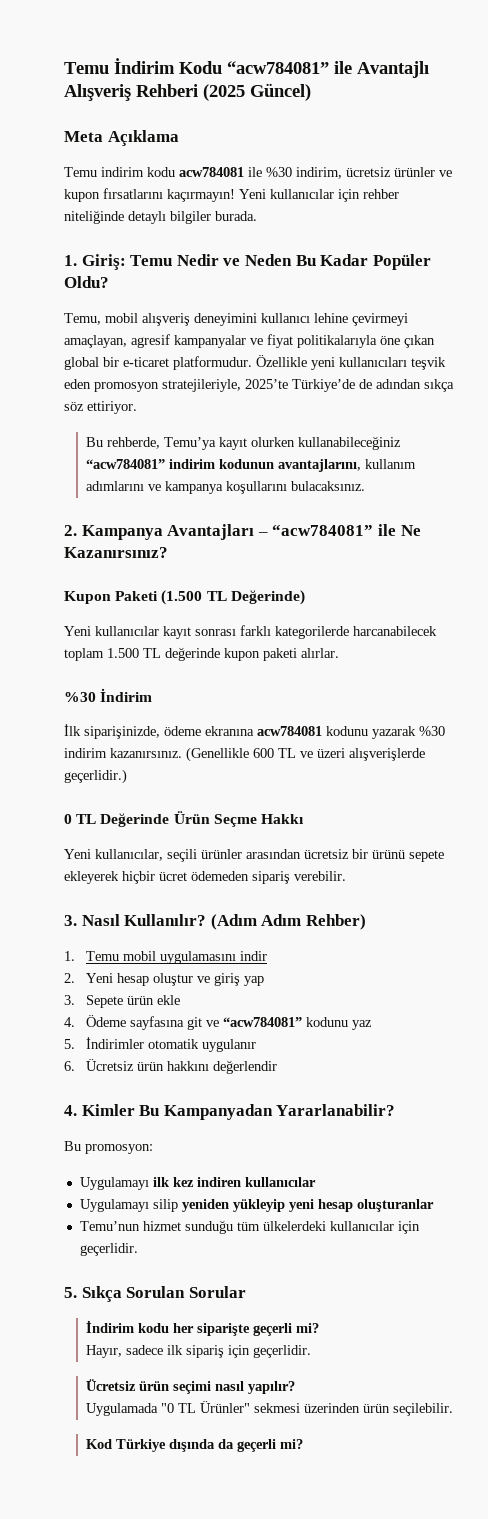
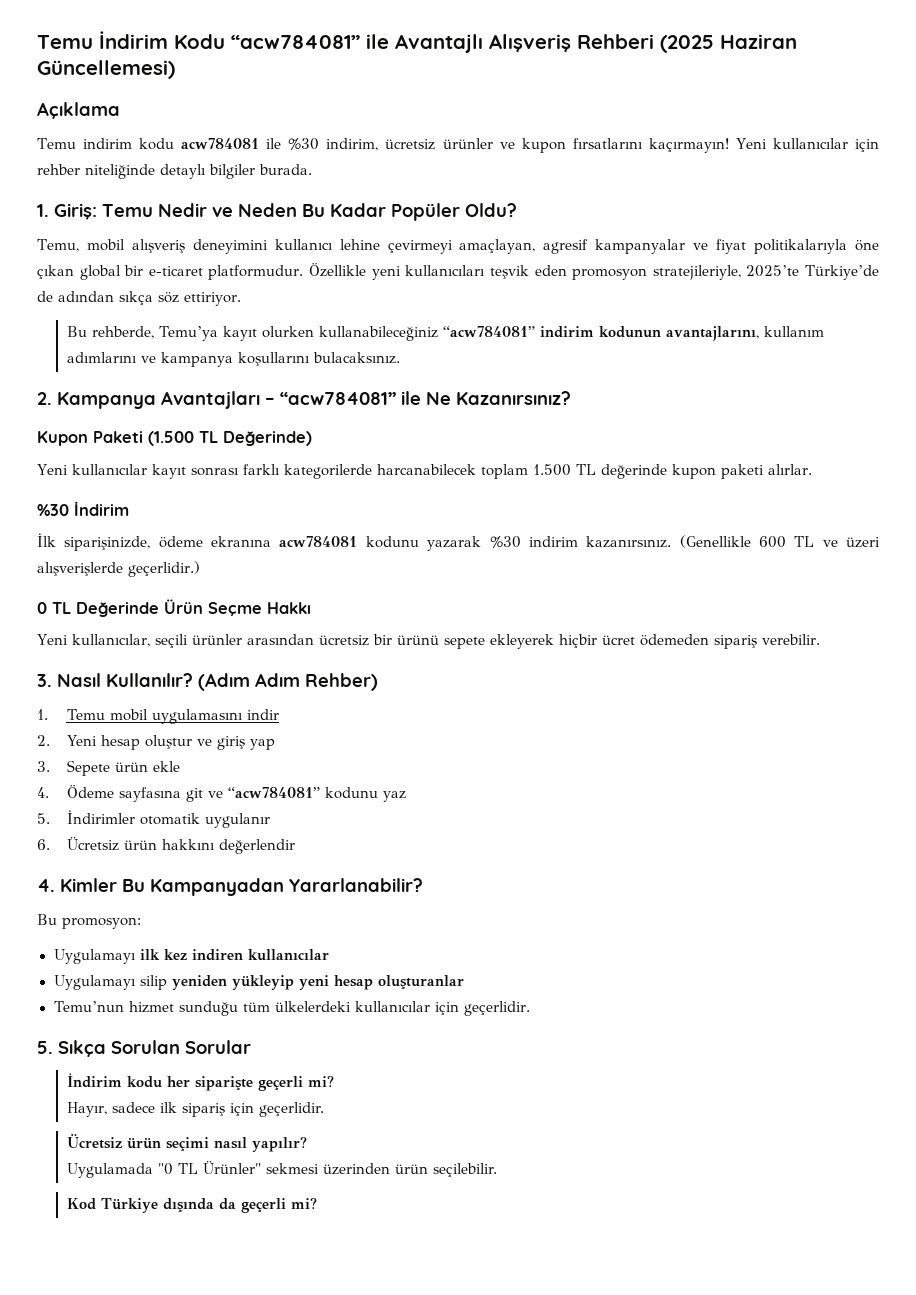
- Temu İndirim Kodu “acw784081” ile Avantajlı Alışveriş Rehberi (2025 Güncel)
- Meta Açıklama
+ Temu İndirim Kodu “acw784081” ile Avantajlı Alışveriş Rehberi (2025 Haziran Güncellemesi)
+ Açıklama

